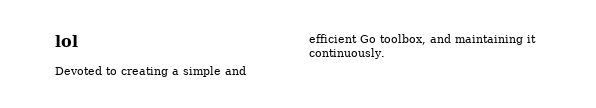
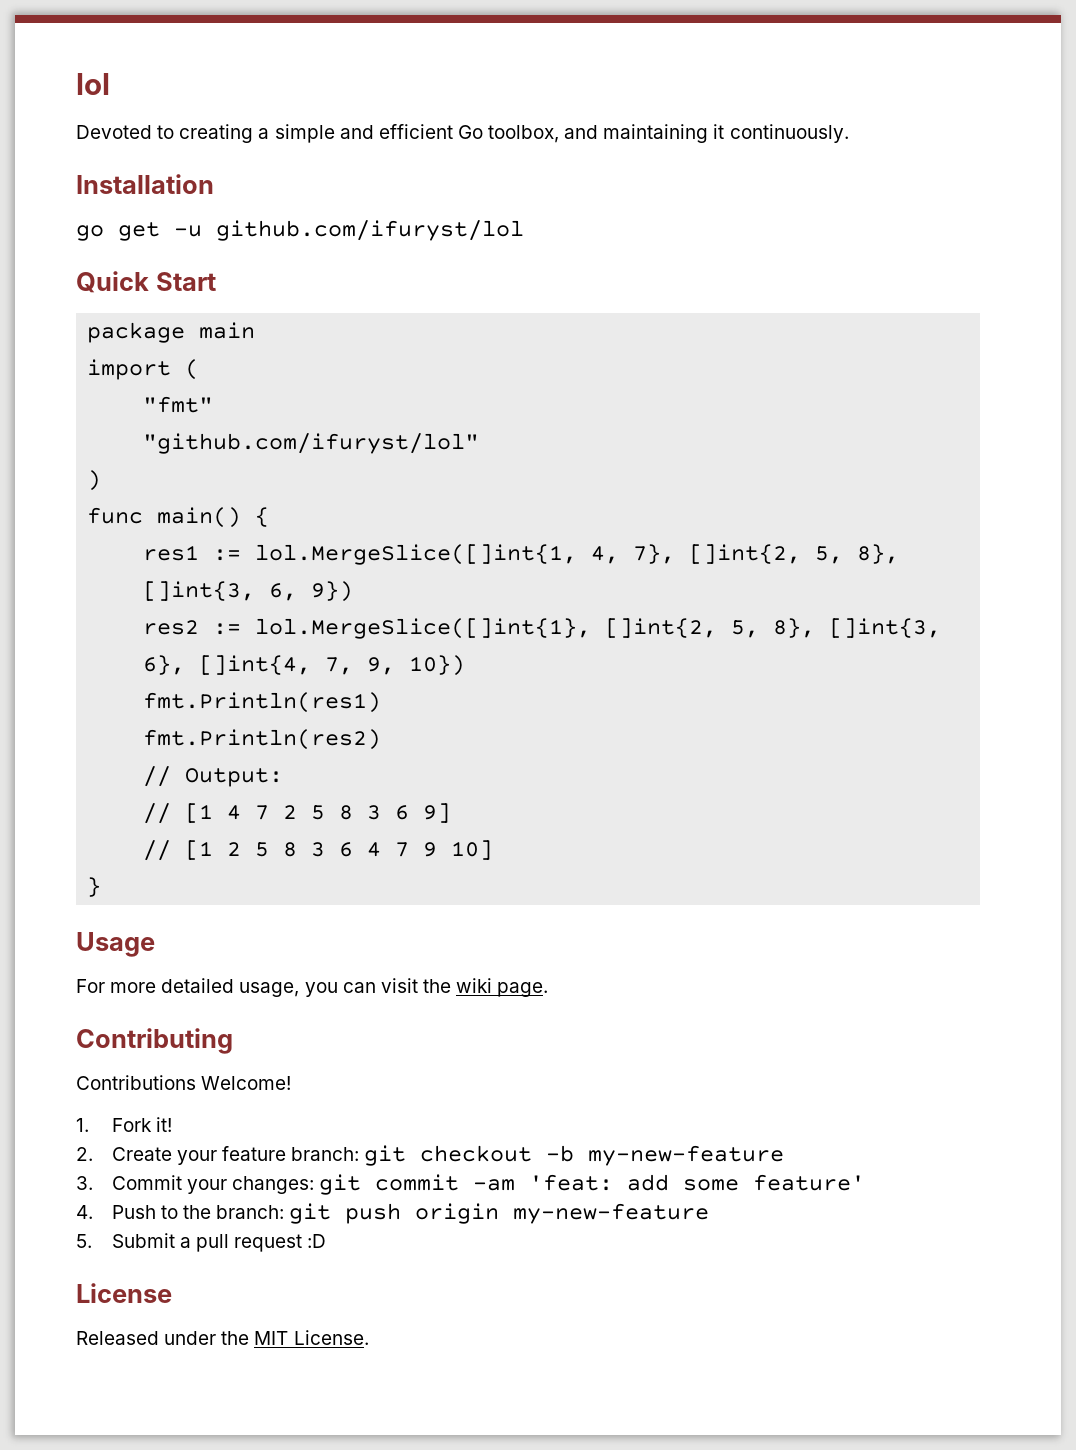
+ Installation
+ go get -u github.com/ifuryst/lol
+ Quick Start
+ package main
+ import (
+ "fmt"
+ "github.com/ifuryst/lol"
+ )
+ func main() {
+ res1 := lol.MergeSlice([]int{1, 4, 7}, []int{2, 5, 8}, []int{3, 6, 9})
+ res2 := lol.MergeSlice([]int{1}, []int{2, 5, 8}, []int{3, 6}, []int{4, 7, 9, 10})
+ fmt.Println(res1)
+ fmt.Println(res2)
+ // Output:
+ // [1 4 7 2 5 8 3 6 9]
+ // [1 2 5 8 3 6 4 7 9 10]
+ }
+ Usage
+ For more detailed usage, you can visit the wiki page.
+ Contributing
+ Contributions Welcome!
+ 1. Fork it!
+ 2. Create your feature branch: git checkout -b my-new-feature
+ 3. Commit your changes: git commit -am 'feat: add some feature'
+ 4. Push to the branch: git push origin my-new-feature
+ 5. Submit a pull request :D
+ License
+ Released under the MIT License.

